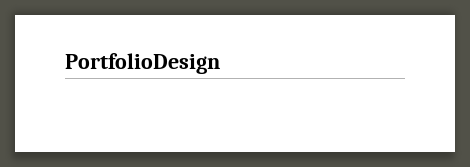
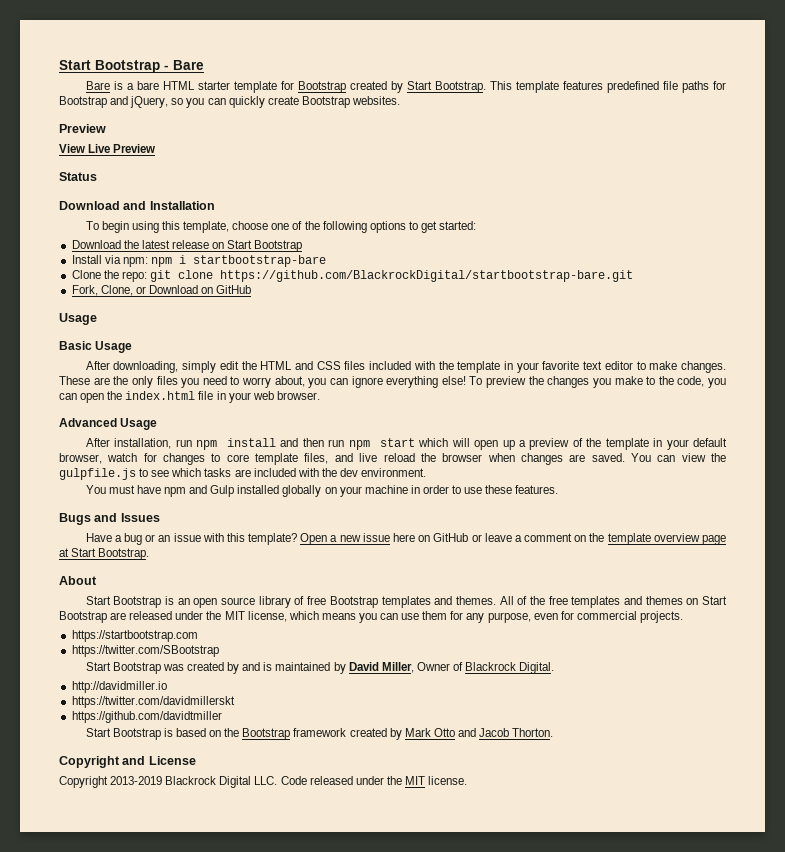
- PortfolioDesign
+ Start Bootstrap - Bare
+ Bare is a bare HTML starter template for Bootstrap created by Start Bootstrap. This template features predefined file paths for Bootstrap and jQuery, so you can quickly create Bootstrap websites.
+ Preview
+ View Live Preview
+ Status
+ Download and Installation
+ To begin using this template, choose one of the following options to get started:
+ Download the latest release on Start Bootstrap
+ Install via npm: npm i startbootstrap-bare
+ Clone the repo: git clone https://github.com/BlackrockDigital/startbootstrap-bare.git
+ Fork, Clone, or Download on GitHub
+ Usage
+ Basic Usage
+ After downloading, simply edit the HTML and CSS files included with the template in your favorite text editor to make changes. These are the only files you need to worry about, you can ignore everything else! To preview the changes you make to the code, you can open the index.html file in your web browser.
+ Advanced Usage
+ After installation, run npm install and then run npm start which will open up a preview of the template in your default browser, watch for changes to core template files, and live reload the browser when changes are saved. You can view the gulpfile.js to see which tasks are included with the dev environment.
+ You must have npm and Gulp installed globally on your machine in order to use these features.
+ Bugs and Issues
+ Have a bug or an issue with this template? Open a new issue here on GitHub or leave a comment on the template overview page at Start Bootstrap.
+ About
+ Start Bootstrap is an open source library of free Bootstrap templates and themes. All of the free templates and themes on Start Bootstrap are released under the MIT license, which means you can use them for any purpose, even for commercial projects.
+ https://startbootstrap.com
+ https://twitter.com/SBootstrap
+ Start Bootstrap was created by and is maintained by David Miller, Owner of Blackrock Digital.
+ http://davidmiller.io
+ https://twitter.com/davidmillerskt
+ https://github.com/davidtmiller
+ Start Bootstrap is based on the Bootstrap framework created by Mark Otto and Jacob Thorton.
+ Copyright and License
+ Copyright 2013-2019 Blackrock Digital LLC. Code released under the MIT license.

